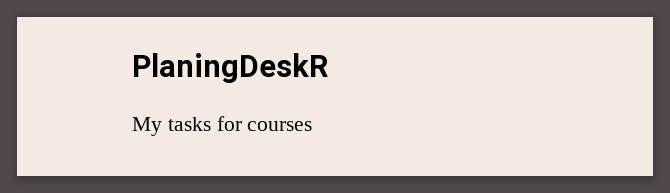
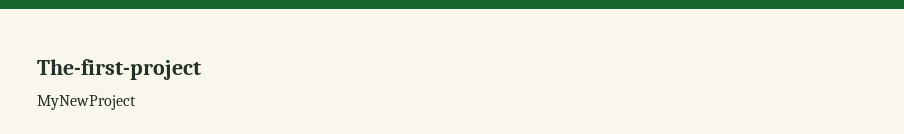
- PlaningDeskR
- My tasks for courses
+ The-first-project
+ MyNewProject

